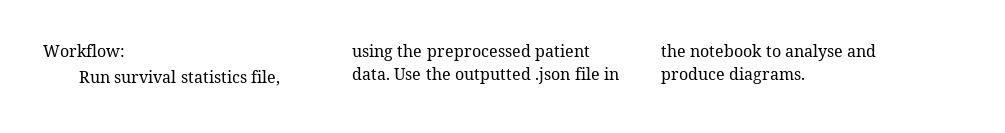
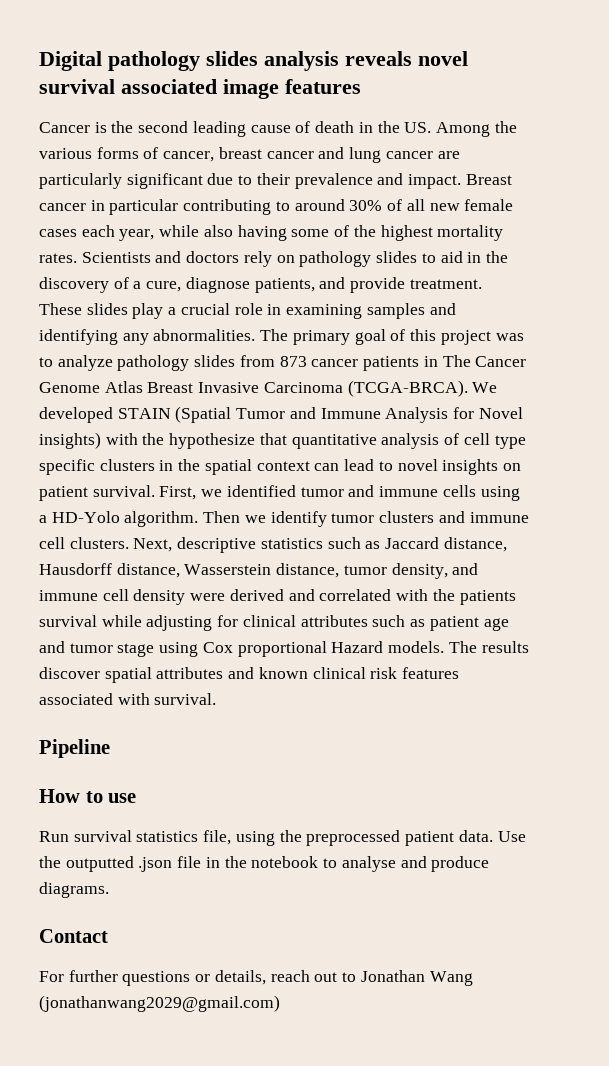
- Workflow:
+ Digital pathology slides analysis reveals novel survival associated image features
+ Cancer is the second leading cause of death in the US. Among the various forms of cancer, breast cancer and lung cancer are particularly significant due to their prevalence and impact. Breast cancer in particular contributing to around 30% of all new female cases each year, while also having some of the highest mortality rates. Scientists and doctors rely on pathology slides to aid in the discovery of a cure, diagnose patients, and provide treatment. These slides play a crucial role in examining samples and identifying any abnormalities. The primary goal of this project was to analyze pathology slides from 873 cancer patients in The Cancer Genome Atlas Breast Invasive Carcinoma (TCGA-BRCA). We developed STAIN (Spatial Tumor and Immune Analysis for Novel insights) with the hypothesize that quantitative analysis of cell type specific clusters in the spatial context can lead to novel insights on patient survival. First, we identified tumor and immune cells using a HD-Yolo algorithm. Then we identify tumor clusters and immune cell clusters. Next, descriptive statistics such as Jaccard distance, Hausdorff distance, Wasserstein distance, tumor density, and immune cell density were derived and correlated with the patients survival while adjusting for clinical attributes such as patient age and tumor stage using Cox proportional Hazard models. The results discover spatial attributes and known clinical risk features associated with survival.
+ Pipeline
+ How to use
+ Contact
+ For further questions or details, reach out to Jonathan Wang (jonathanwang2029@gmail.com)

